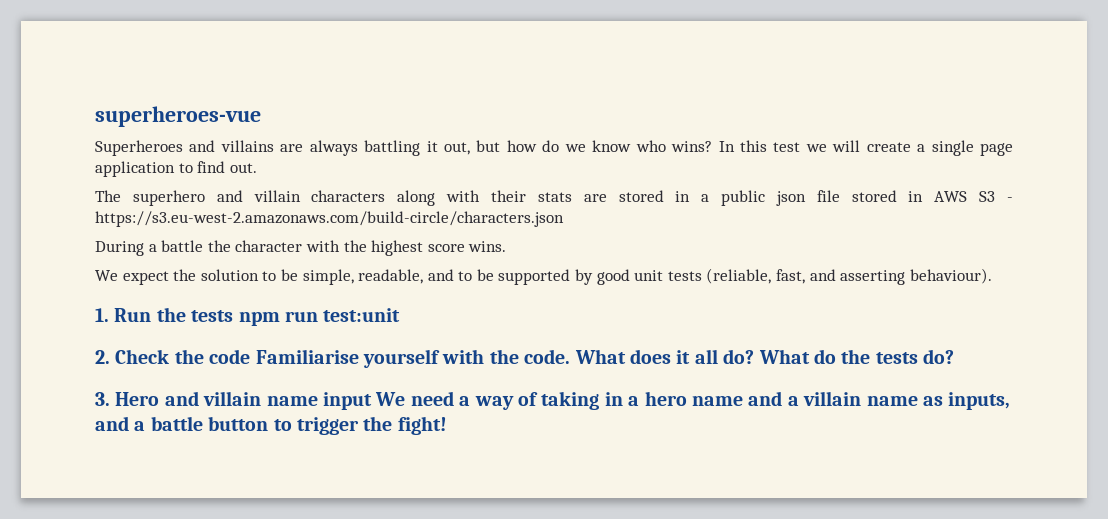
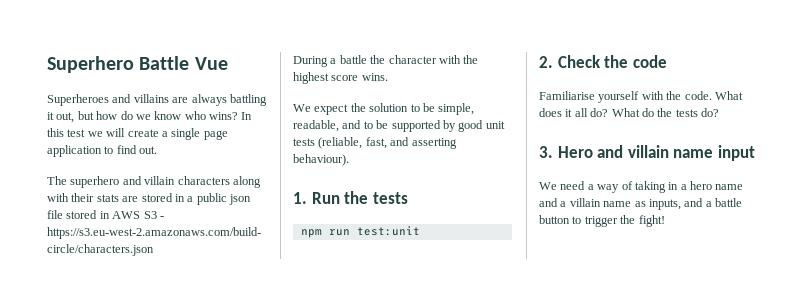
- superheroes-vue
+ Superhero Battle Vue
- 1. Run the tests npm run test:unit
+ 1. Run the tests
+ npm run test:unit
- 2. Check the code Familiarise yourself with the code.
+ 2. Check the code
+ Familiarise yourself with the code.
- 3. Hero and villain name input We need a way of taking in a hero name and a villain name as inputs, and a battle button to trigger the fight!
+ 3. Hero and villain name input
+ We need a way of taking in a hero name and a villain name as inputs, and a battle button to trigger the fight!

